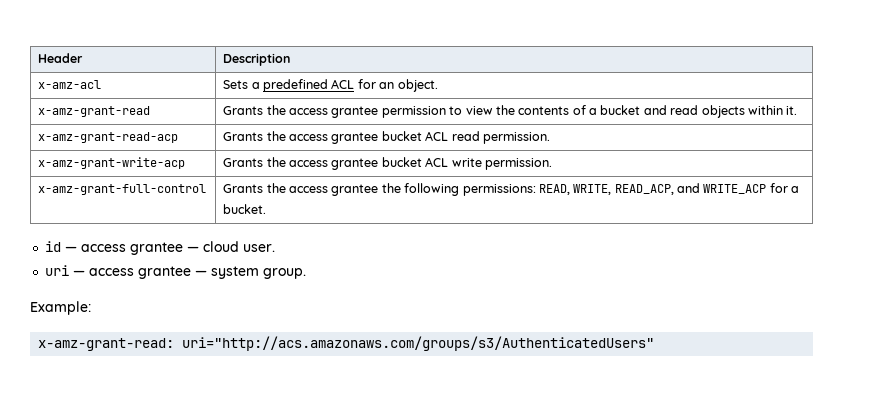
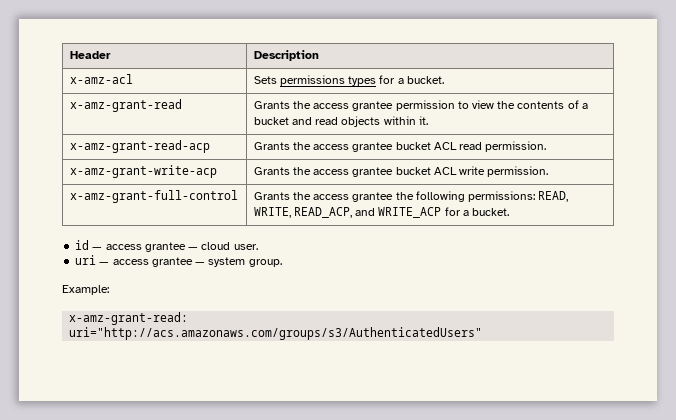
- x-amz-acl | Sets a predefined ACL for an object.
+ x-amz-acl | Sets permissions types for a bucket.

